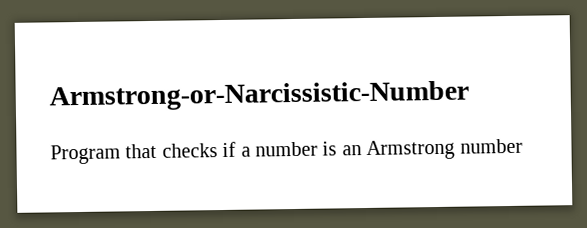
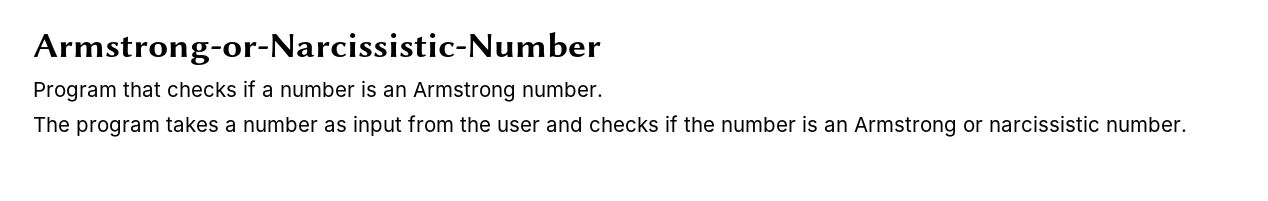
- Program that checks if a number is an Armstrong number
+ Program that checks if a number is an Armstrong number.
+ The program takes a number as input from the user and checks if the number is an Armstrong or narcissistic number.

